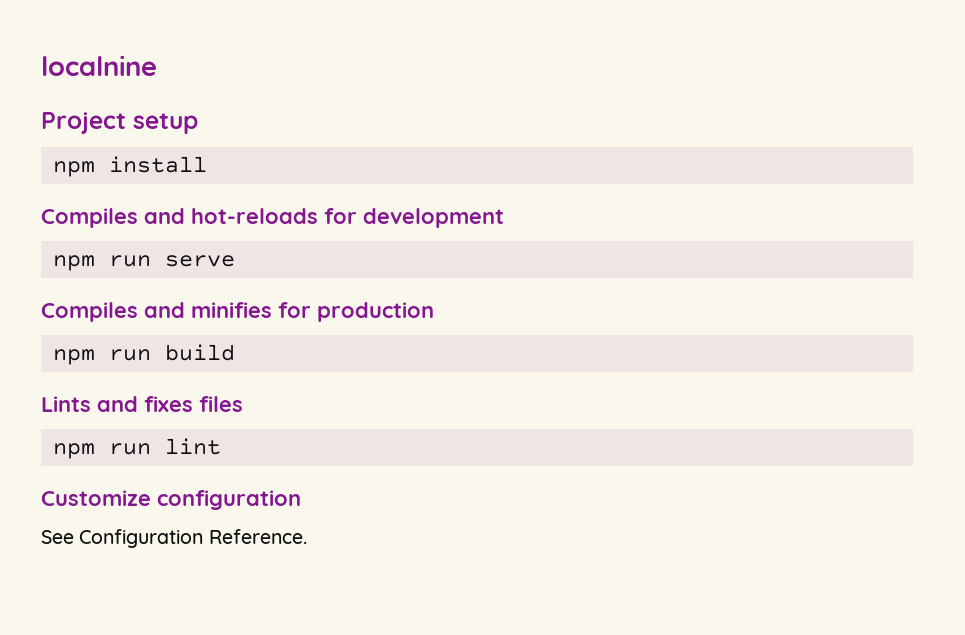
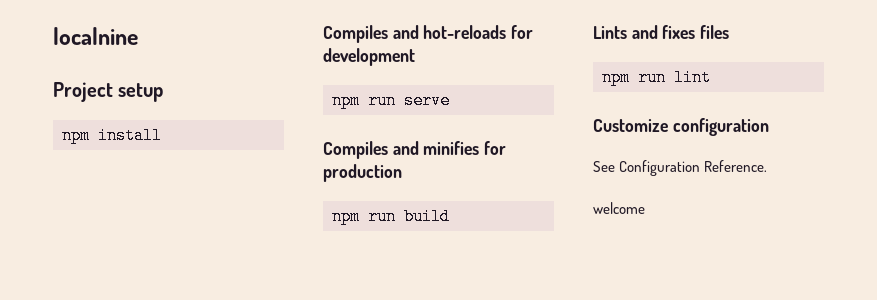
+ welcome

